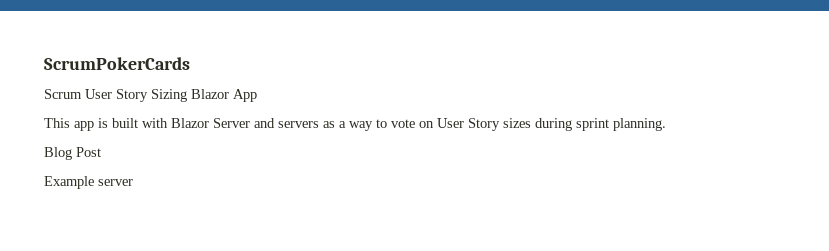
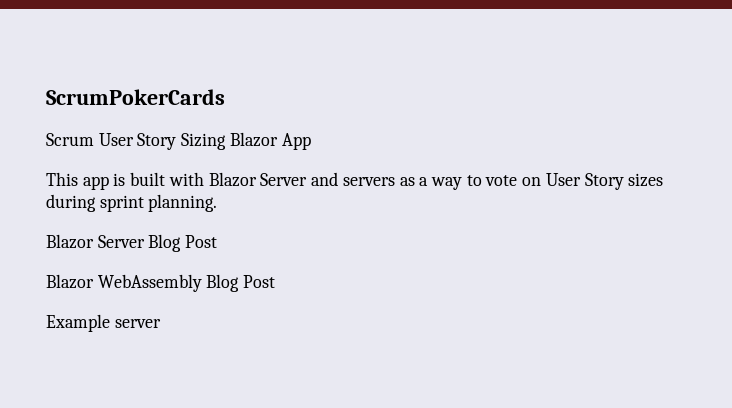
- Blog Post
+ Blazor Server Blog Post
+ Blazor WebAssembly Blog Post

